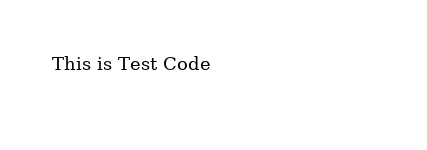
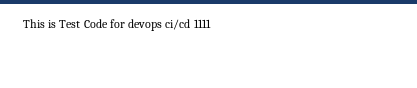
- This is Test Code
+ This is Test Code for devops ci/cd 1111

